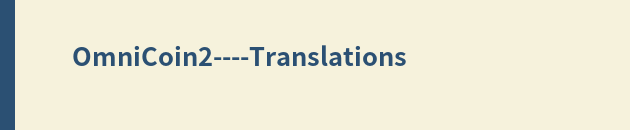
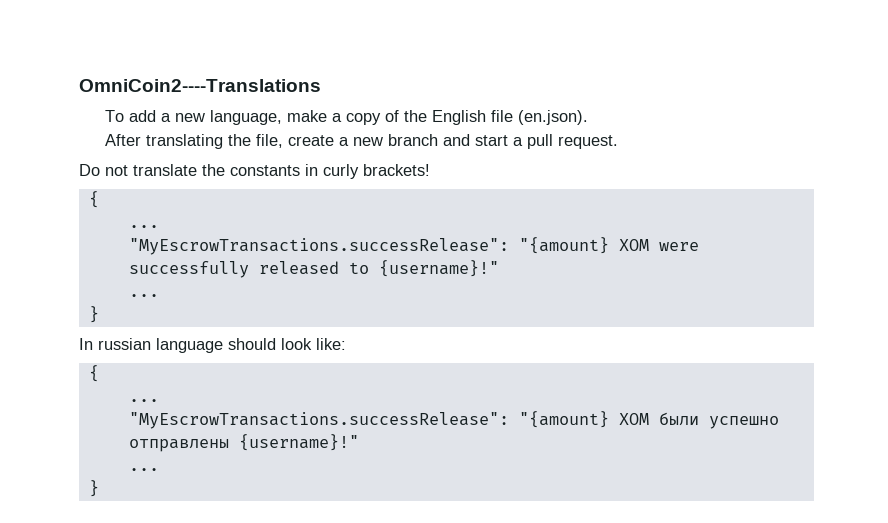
+ To add a new language, make a copy of the English file (en.json).
+ After translating the file, create a new branch and start a pull request.
+ Do not translate the constants in curly brackets!
+ {
+ ...
+ "MyEscrowTransactions.successRelease": "{amount} XOM were successfully released to {username}!"
+ ...
+ }
+ In russian language should look like:
+ {
+ ...
+ "MyEscrowTransactions.successRelease": "{amount} XOM были успешно отправлены {username}!"
+ ...
+ }

